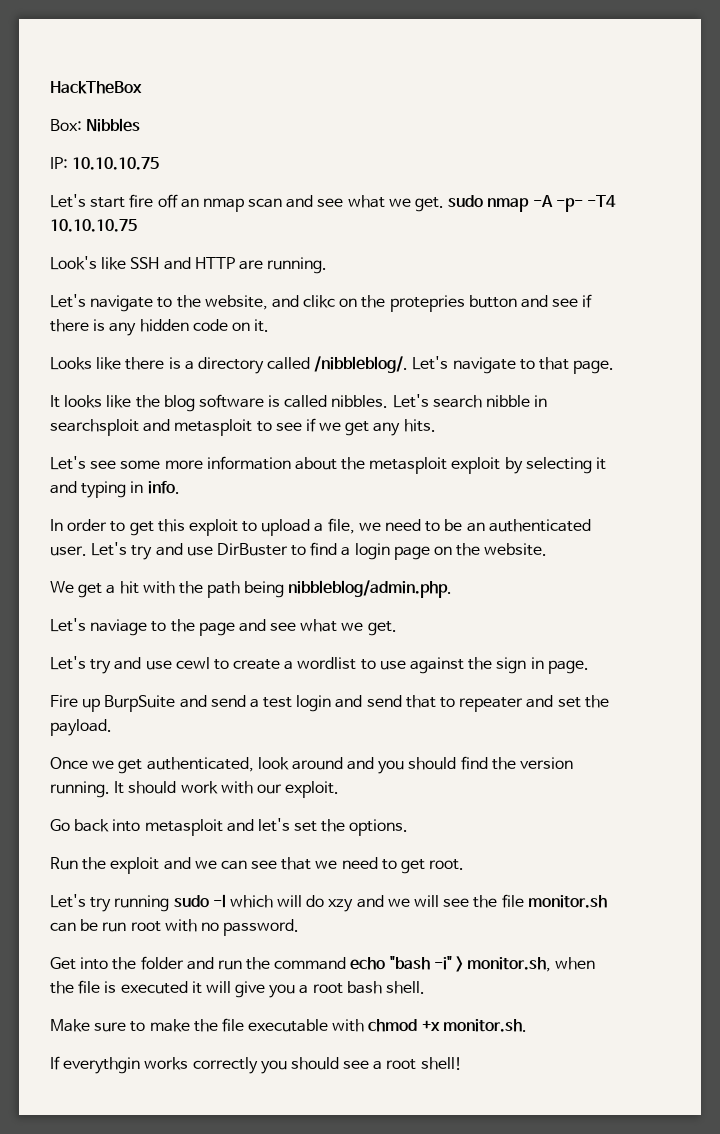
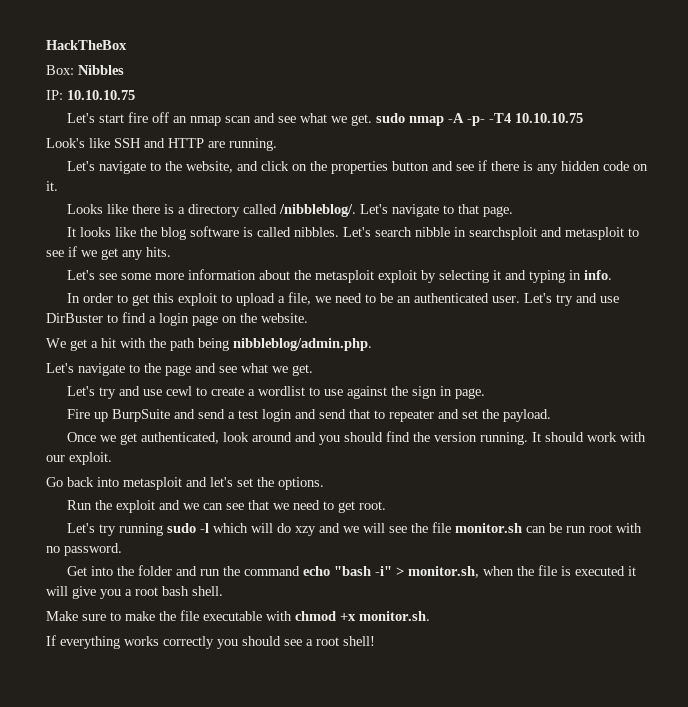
- Let's navigate to the website, and clikc on the protepries button and see if there is any hidden code on it.
+ Let's navigate to the website, and click on the properties button and see if there is any hidden code on it.
- Let's naviage to the page and see what we get.
+ Let's navigate to the page and see what we get.
- If everythgin works correctly you should see a root shell!
+ If everything works correctly you should see a root shell!

